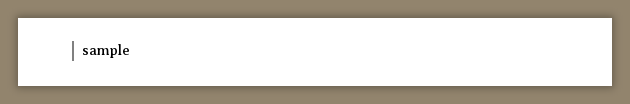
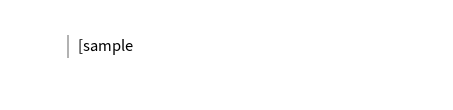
- sample
+ [sample

